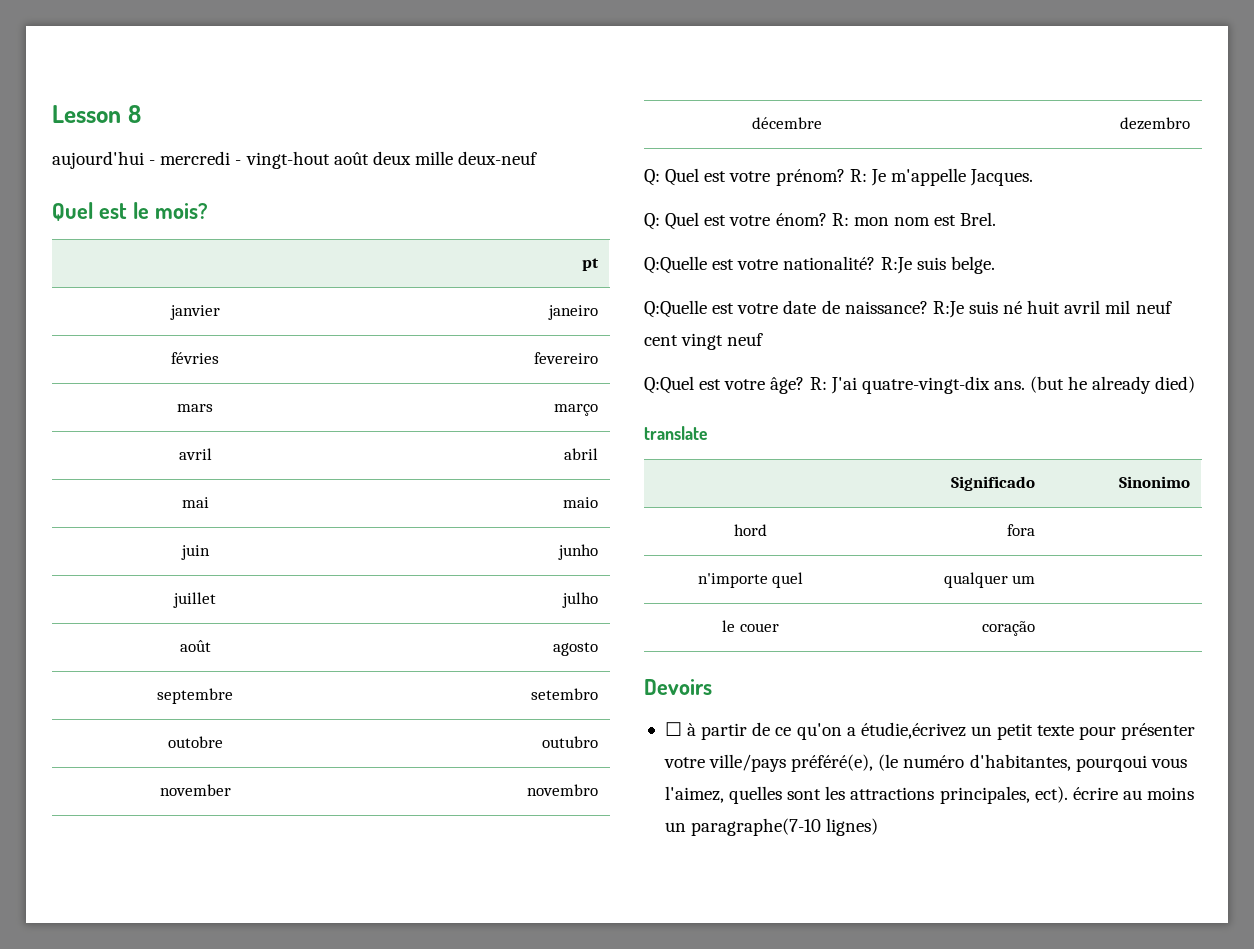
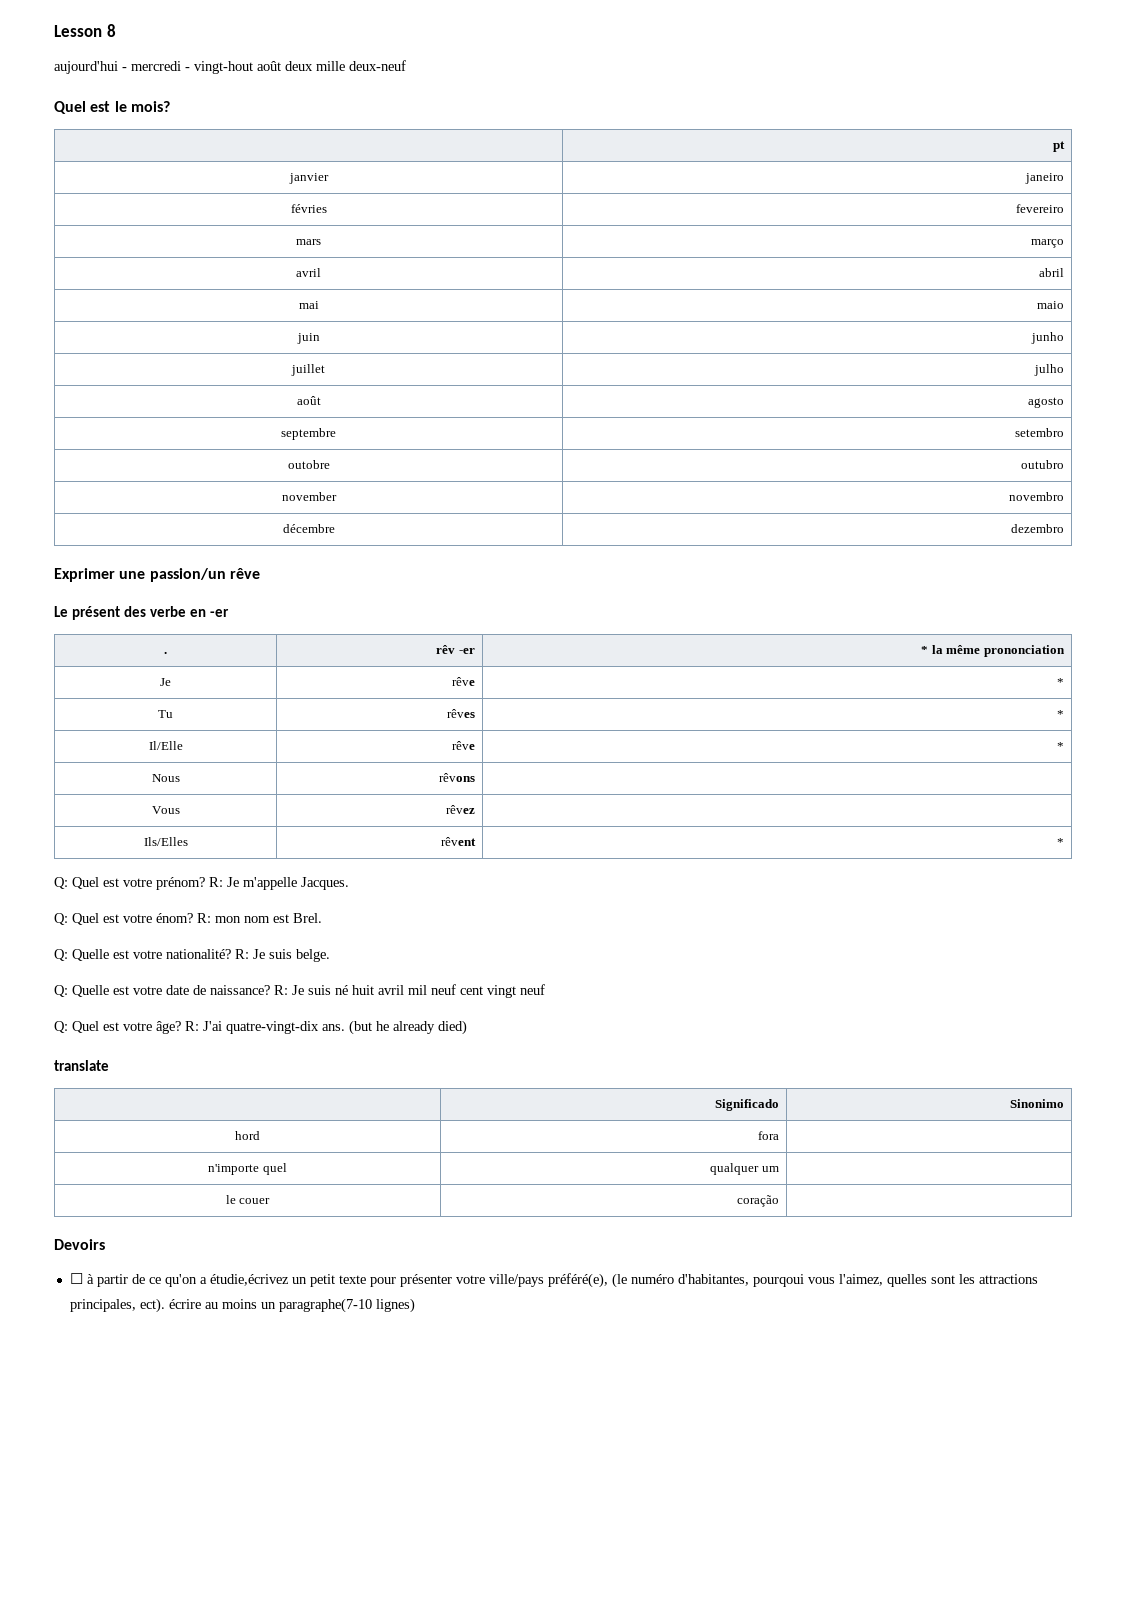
+ Exprimer une passion/un rêve
+ Le présent des verbe en -er
+ . | rêv -er | * la même prononciation
+ Je | rêve | *
+ Tu | rêves | *
+ Il/Elle | rêve | *
+ Nous | rêvons |
+ Vous | rêvez |
+ Ils/Elles | rêvent | *
- Q:Quelle est votre nationalité?
+ Q: Quelle est votre nationalité?
- R:Je suis belge.
+ R: Je suis belge.
- Q:Quelle est votre date de naissance?
+ Q: Quelle est votre date de naissance?
- R:Je suis né huit avril mil neuf cent vingt neuf
+ R: Je suis né huit avril mil neuf cent vingt neuf
- Q:Quel est votre âge?
+ Q: Quel est votre âge?

